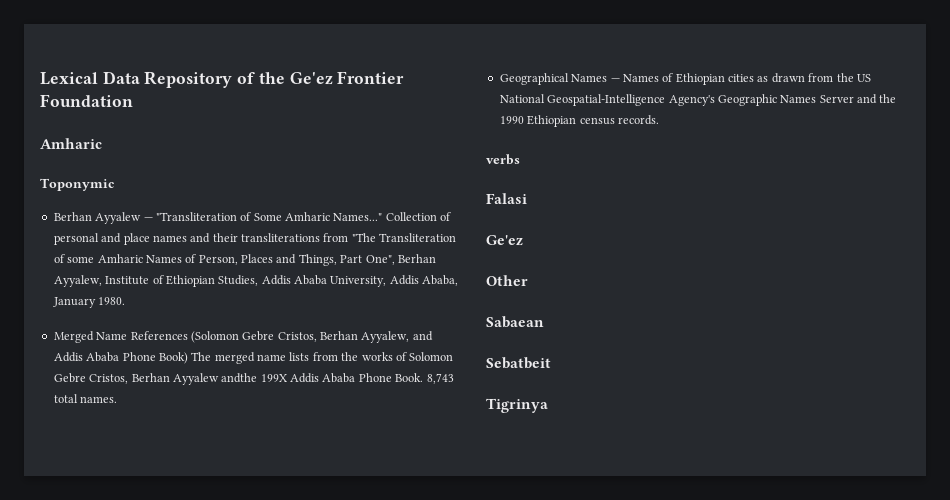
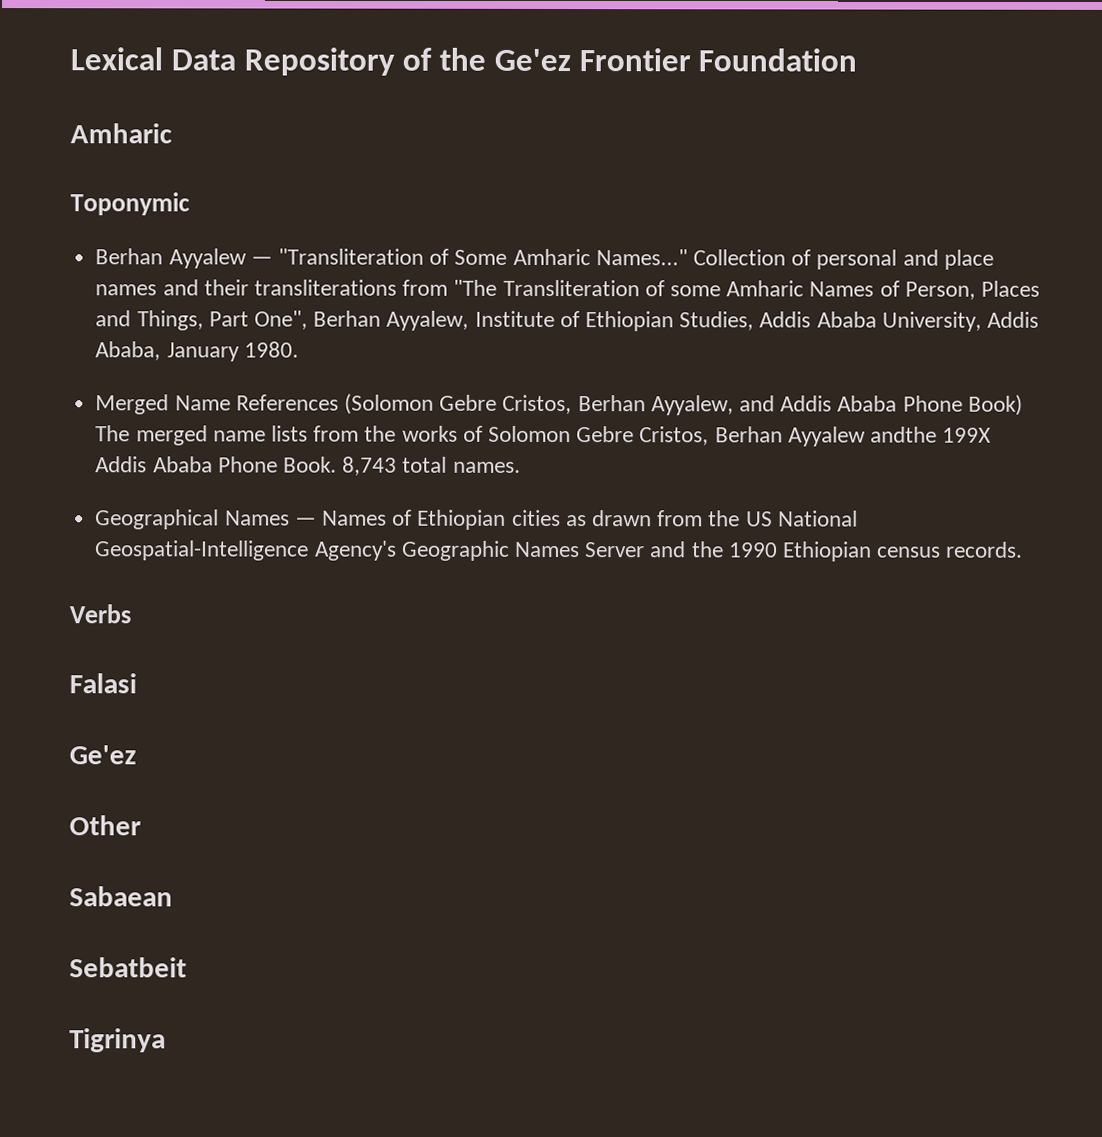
- verbs
+ Verbs

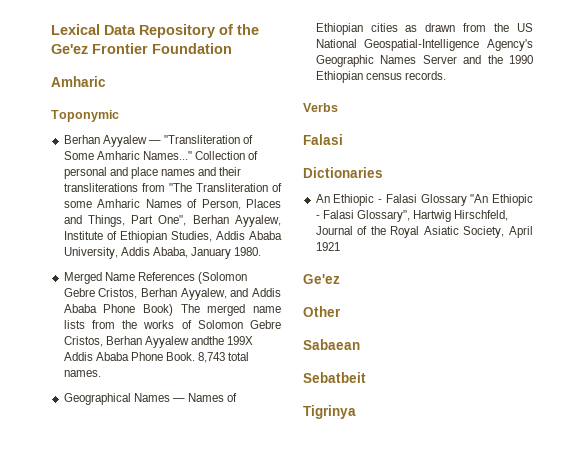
+ Dictionaries
+ An Ethiopic - Falasi Glossary "An Ethiopic - Falasi Glossary", Hartwig Hirschfeld, Journal of the Royal Asiatic Society, April 1921

